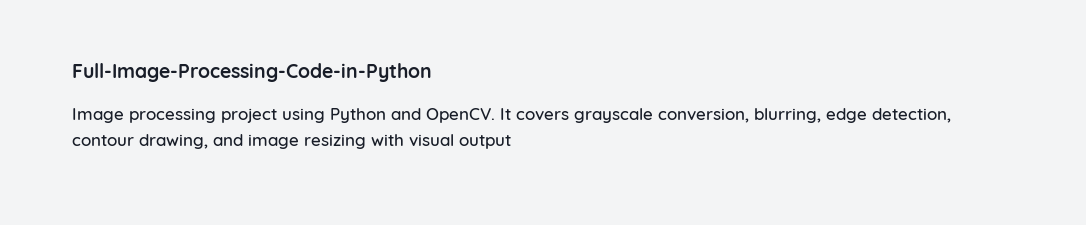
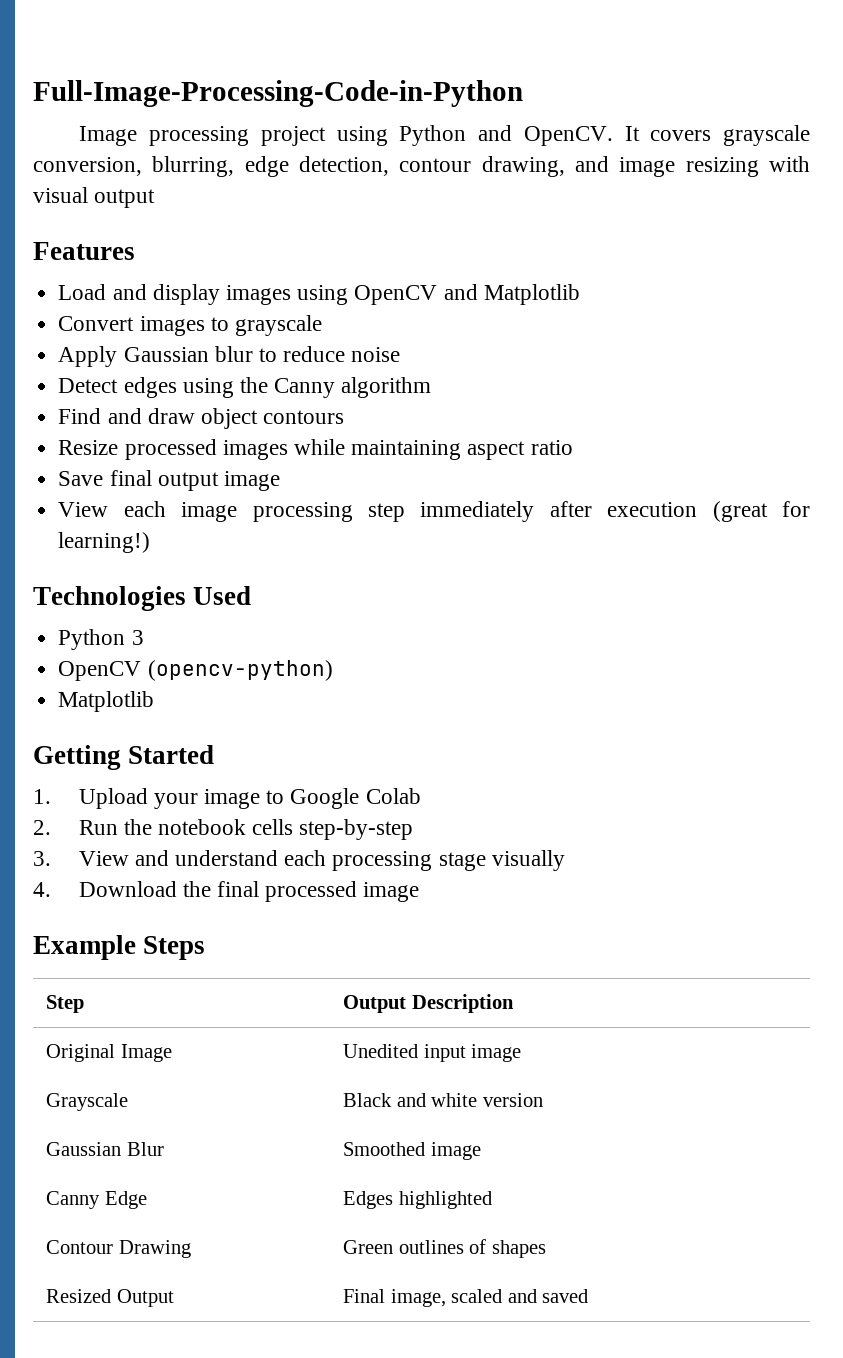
+ Features
+ Load and display images using OpenCV and Matplotlib
+ Convert images to grayscale
+ Apply Gaussian blur to reduce noise
+ Detect edges using the Canny algorithm
+ Find and draw object contours
+ Resize processed images while maintaining aspect ratio
+ Save final output image
+ View each image processing step immediately after execution (great for learning!)
+ Technologies Used
+ Python 3
+ OpenCV (opencv-python)
+ Matplotlib
+ Getting Started
+ 1. Upload your image to Google Colab
+ 2. Run the notebook cells step-by-step
+ 3. View and understand each processing stage visually
+ 4. Download the final processed image
+ Example Steps
+ Step | Output Description
+ Original Image | Unedited input image
+ Grayscale | Black and white version
+ Gaussian Blur | Smoothed image
+ Canny Edge | Edges highlighted
+ Contour Drawing | Green outlines of shapes
+ Resized Output | Final image, scaled and saved

